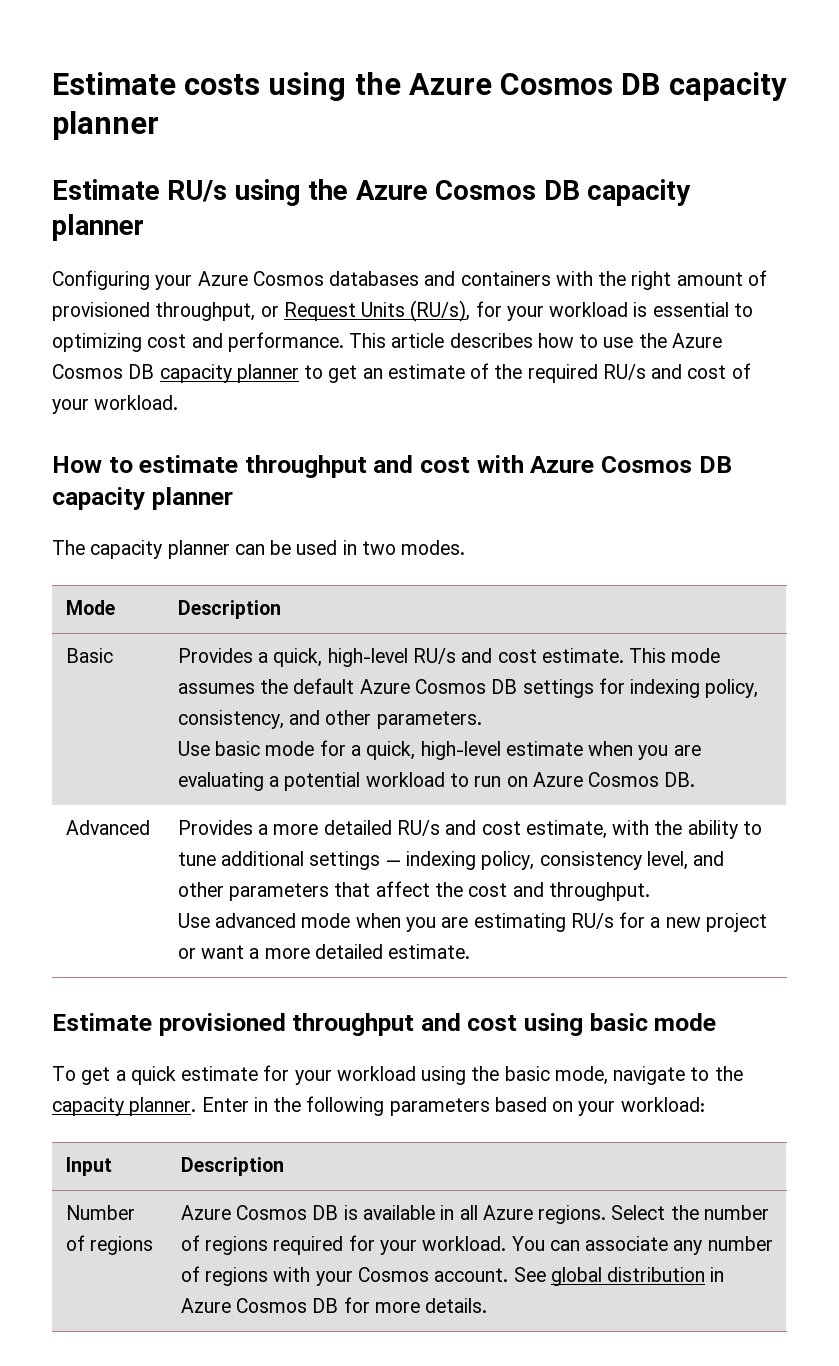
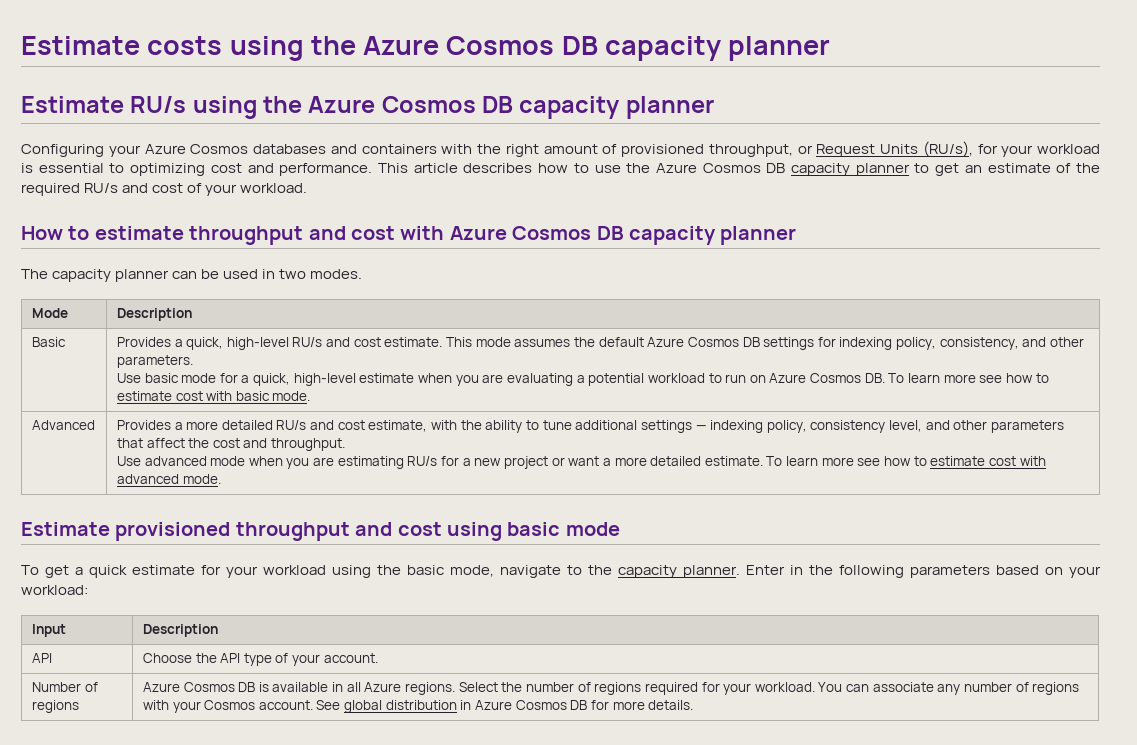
- Use basic mode for a quick, high-level estimate when you are evaluating a potential workload to run on Azure Cosmos DB.
+ Use basic mode for a quick, high-level estimate when you are evaluating a potential workload to run on Azure Cosmos DB. To learn more see how to estimate cost with basic mode.
+ To learn more see how to estimate cost with advanced mode.
+ API | Choose the API type of your account.

